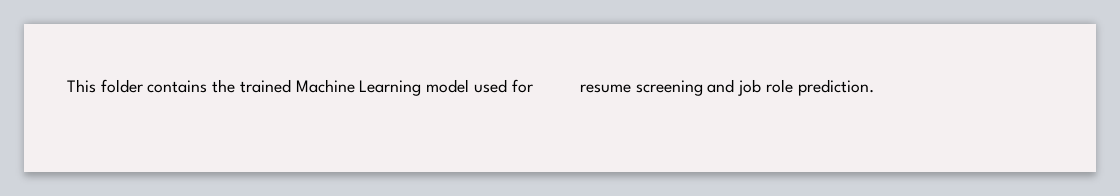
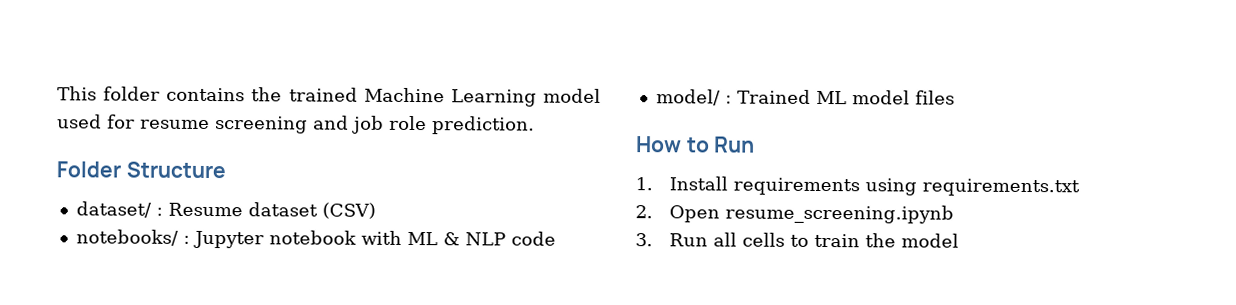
+ Folder Structure
+ dataset/ : Resume dataset (CSV)
+ notebooks/ : Jupyter notebook with ML & NLP code
+ model/ : Trained ML model files
+ How to Run
+ 1. Install requirements using requirements.txt
+ 2. Open resume_screening.ipynb
+ 3. Run all cells to train the model

